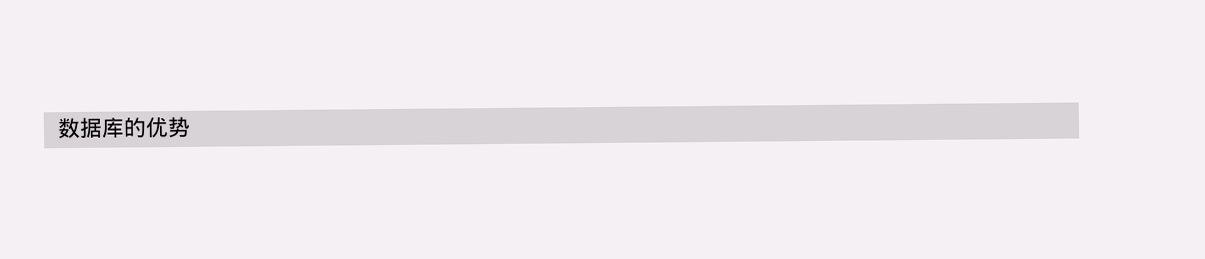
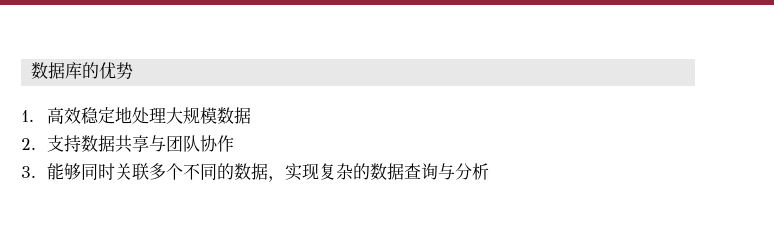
+ 1.高效稳定地处理大规模数据
+ 2.支持数据共享与团队协作
+ 3.能够同时关联多个不同的数据，实现复杂的数据查询与分析

